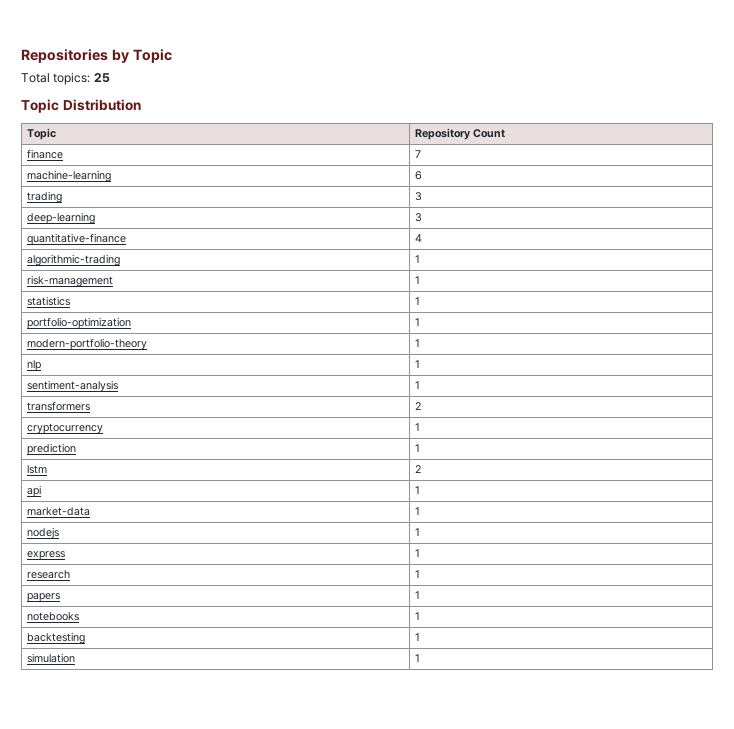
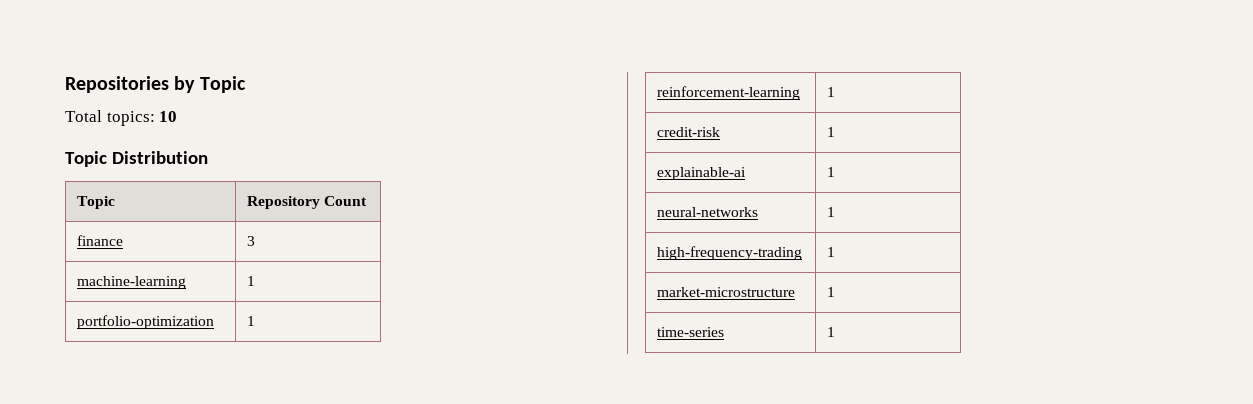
- Total topics: 25
+ Total topics: 10
- finance | 7
+ finance | 3
- machine-learning | 6
- trading | 3
- deep-learning | 3
- quantitative-finance | 4
- algorithmic-trading | 1
- risk-management | 1
- statistics | 1
+ machine-learning | 1
- modern-portfolio-theory | 1
- nlp | 1
- sentiment-analysis | 1
- transformers | 2
- cryptocurrency | 1
- prediction | 1
- lstm | 2
- api | 1
- market-data | 1
- nodejs | 1
- express | 1
- research | 1
- papers | 1
- notebooks | 1
- backtesting | 1
- simulation | 1
+ reinforcement-learning | 1
+ credit-risk | 1
+ explainable-ai | 1
+ neural-networks | 1
+ high-frequency-trading | 1
+ market-microstructure | 1
+ time-series | 1

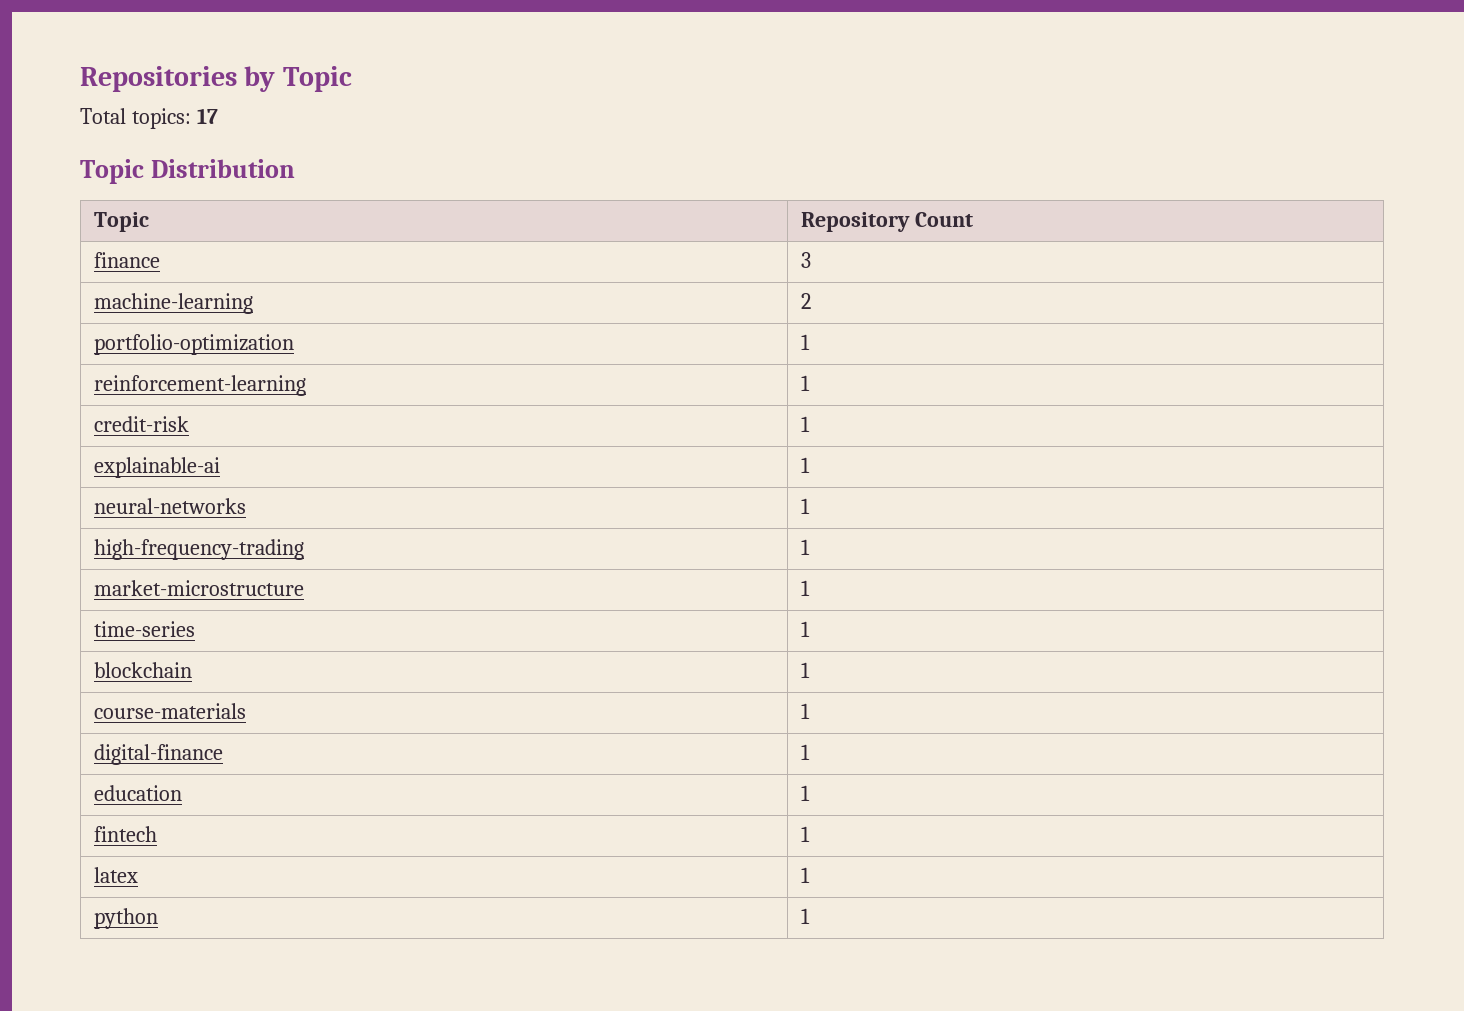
- Total topics: 10
+ Total topics: 17
- machine-learning | 1
+ machine-learning | 2
+ blockchain | 1
+ course-materials | 1
+ digital-finance | 1
+ education | 1
+ fintech | 1
+ latex | 1
+ python | 1

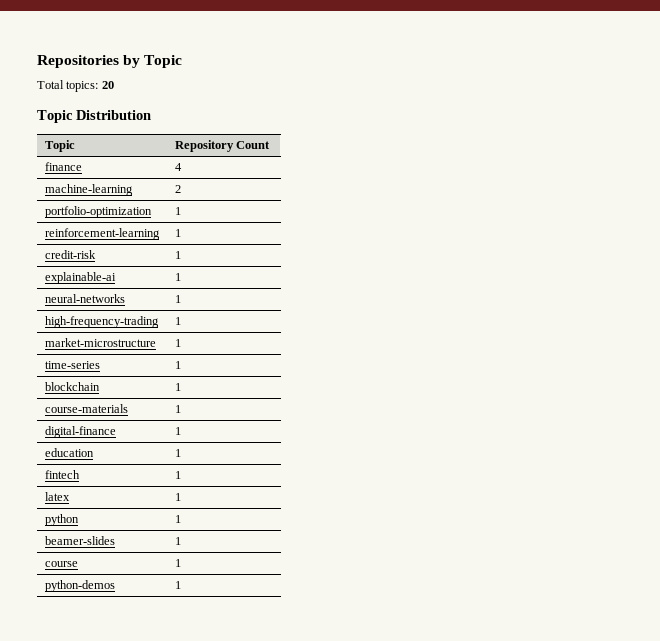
- Total topics: 17
+ Total topics: 20
- finance | 3
+ finance | 4
+ beamer-slides | 1
+ course | 1
+ python-demos | 1

